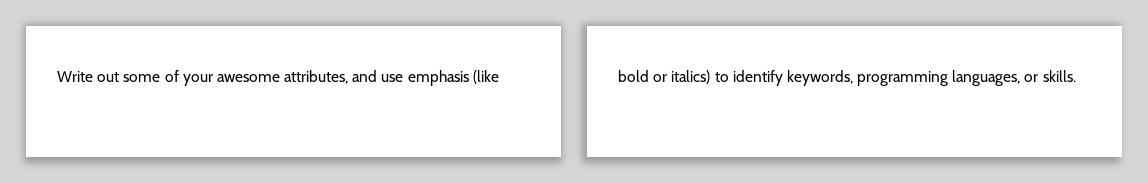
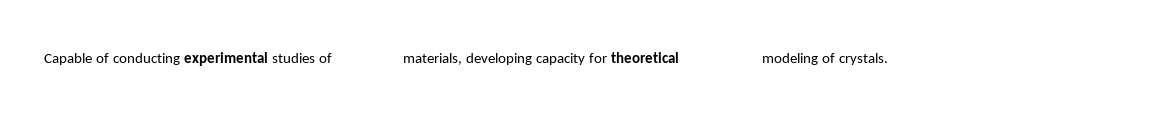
- Write out some of your awesome attributes, and use emphasis (like bold or italics) to identify keywords, programming languages, or skills.
+ Capable of conducting experimental studies of materials, developing capacity for theoretical modeling of crystals.

